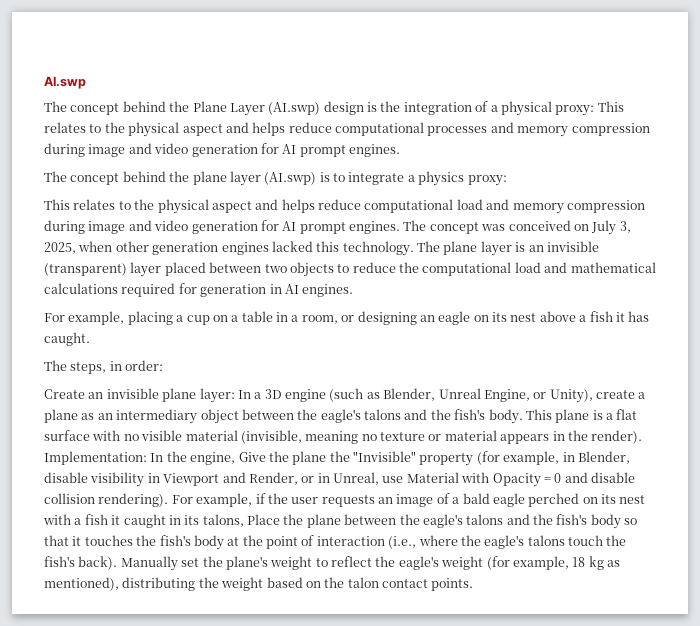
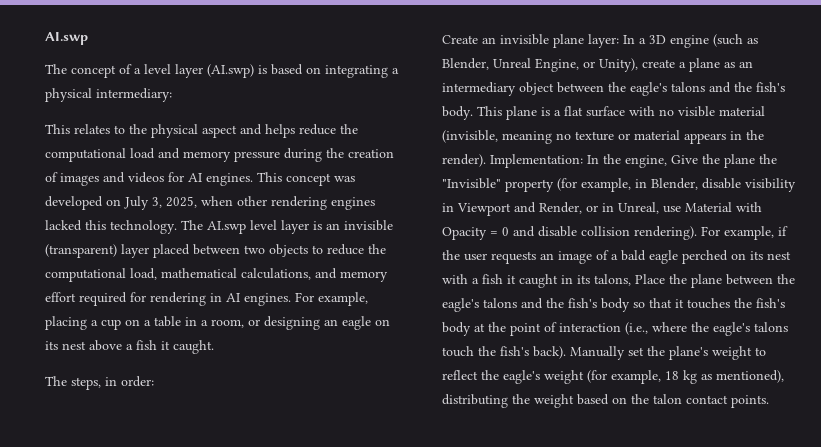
- The concept behind the Plane Layer (AI.swp) design is the integration of a physical proxy: This relates to the physical aspect and helps reduce computational processes and memory compression during image and video generation for AI prompt engines.
- The concept behind the plane layer (AI.swp) is to integrate a physics proxy:
- This relates to the physical aspect and helps reduce computational load and memory compression during image and video generation for AI prompt engines. The concept was conceived on July 3, 2025, when other generation engines lacked this technology.
+ The concept of a level layer (AI.swp) is based on integrating a physical intermediary:
+ This relates to the physical aspect and helps reduce the computational load and memory pressure during the creation of images and videos for AI engines. This concept was developed on July 3, 2025, when other rendering engines lacked this technology.
- The plane layer is an invisible (transparent) layer placed between two objects to reduce the computational load and mathematical calculations required for generation in AI engines.
- For example, placing a cup on a table in a room, or designing an eagle on its nest above a fish it has caught.
+ The AI.swp level layer is an invisible (transparent) layer placed between two objects to reduce the computational load, mathematical calculations, and memory effort required for rendering in AI engines. For example, placing a cup on a table in a room, or designing an eagle on its nest above a fish it caught.

